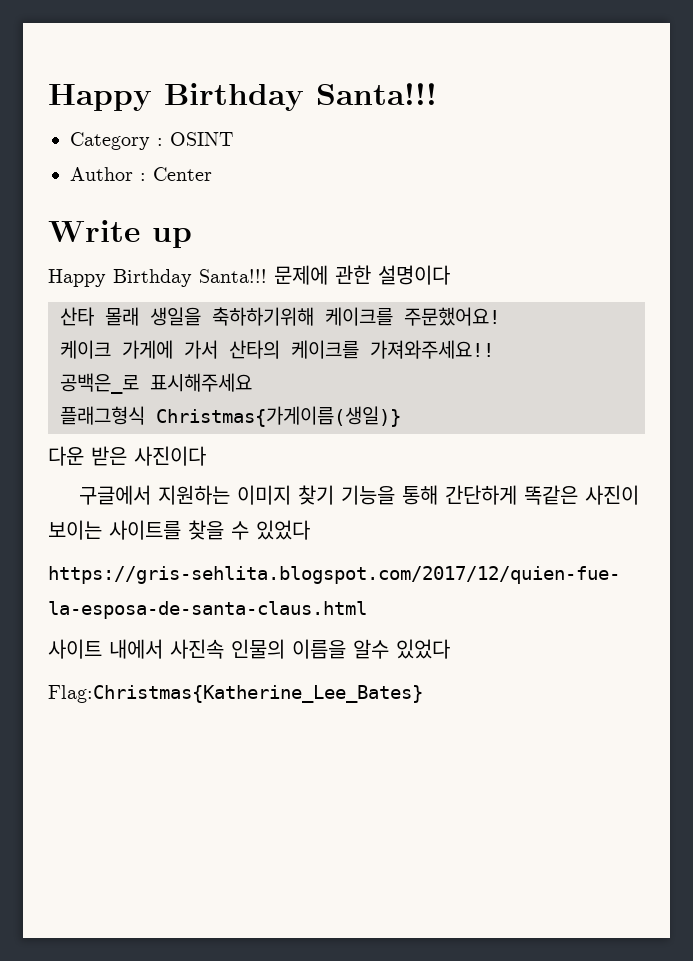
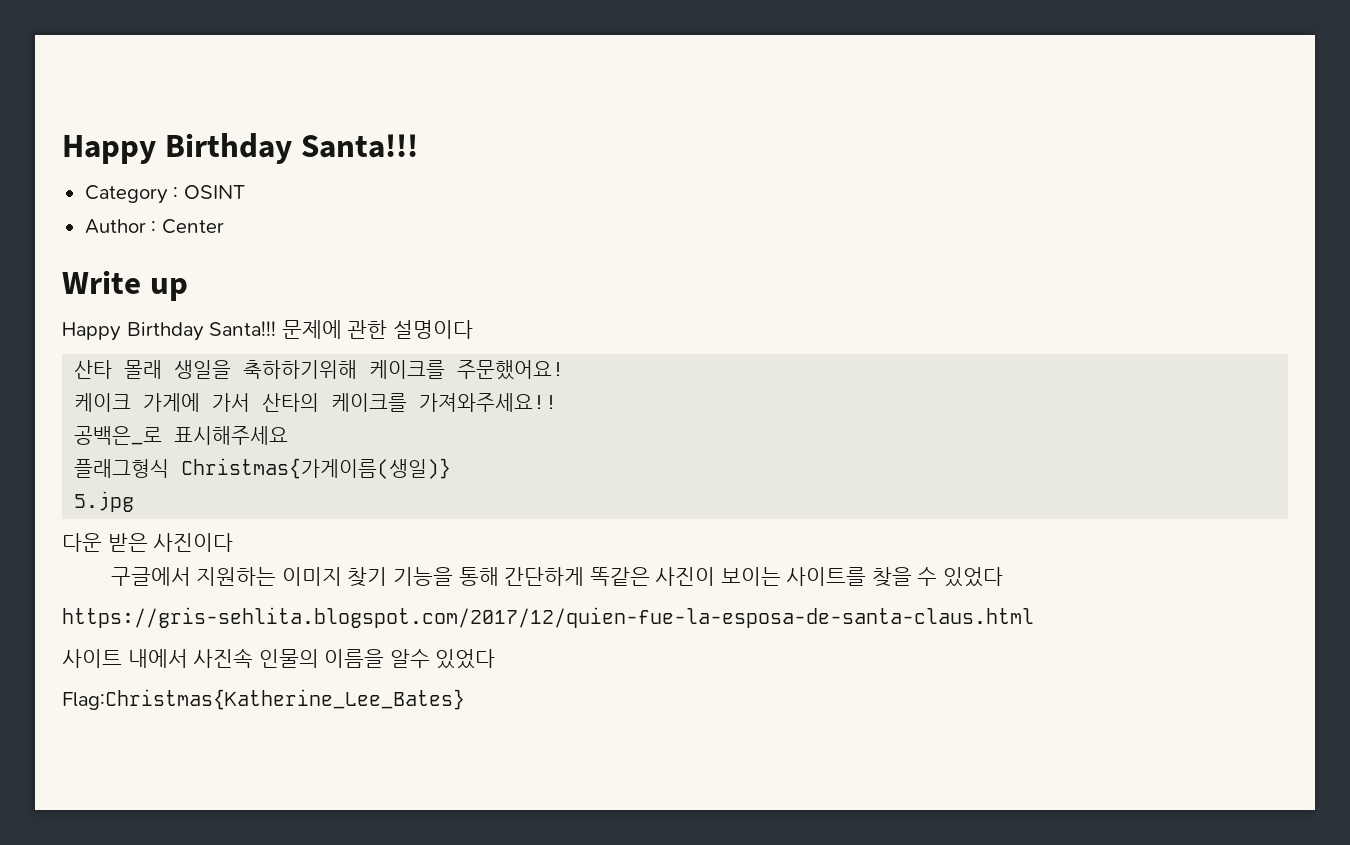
+ 5.jpg

